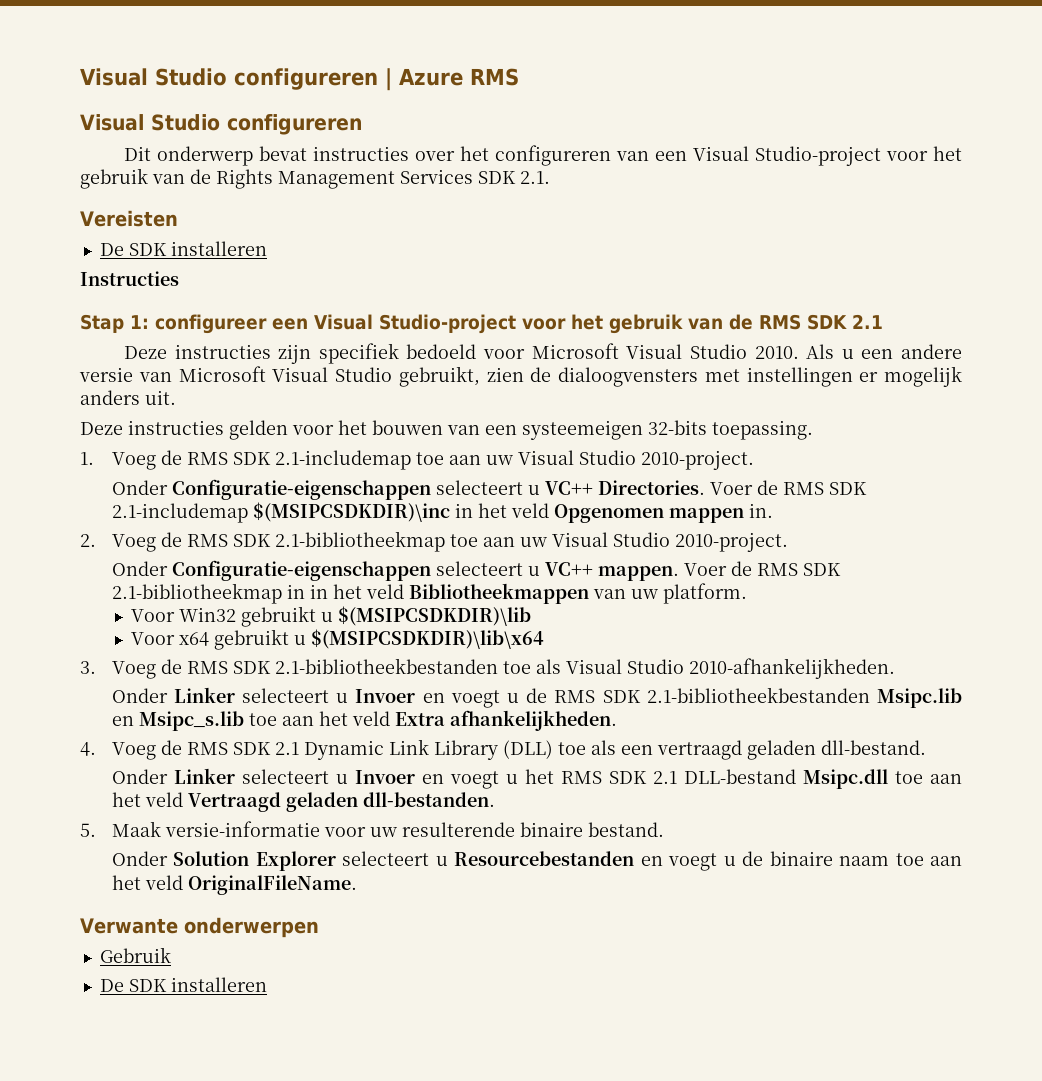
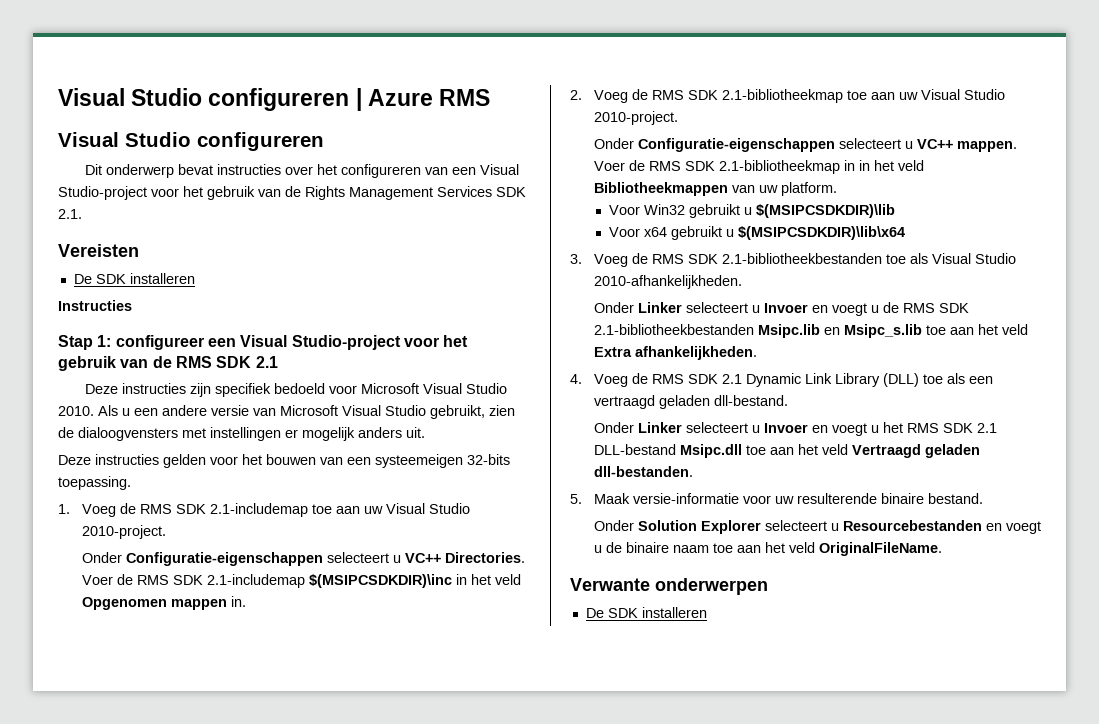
- Gebruik

